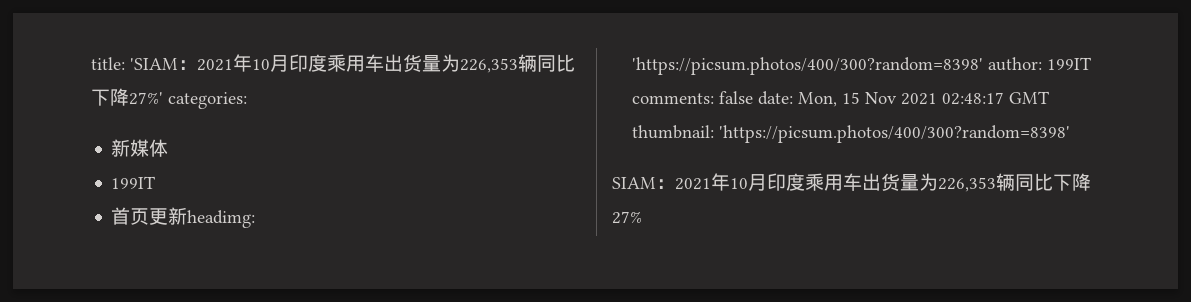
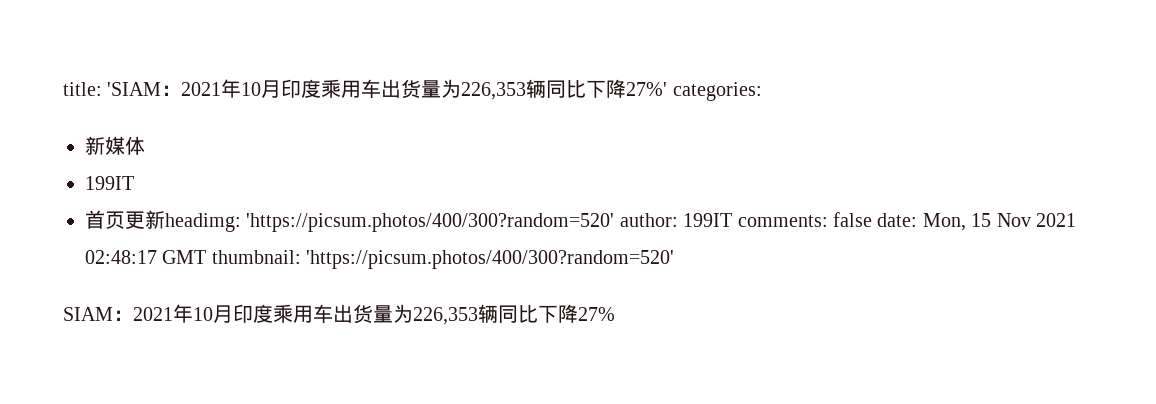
- 首页更新headimg: 'https://picsum.photos/400/300?random=8398' author: 199IT comments: false date: Mon, 15 Nov 2021 02:48:17 GMT thumbnail: 'https://picsum.photos/400/300?random=8398'
+ 首页更新headimg: 'https://picsum.photos/400/300?random=520' author: 199IT comments: false date: Mon, 15 Nov 2021 02:48:17 GMT thumbnail: 'https://picsum.photos/400/300?random=520'

